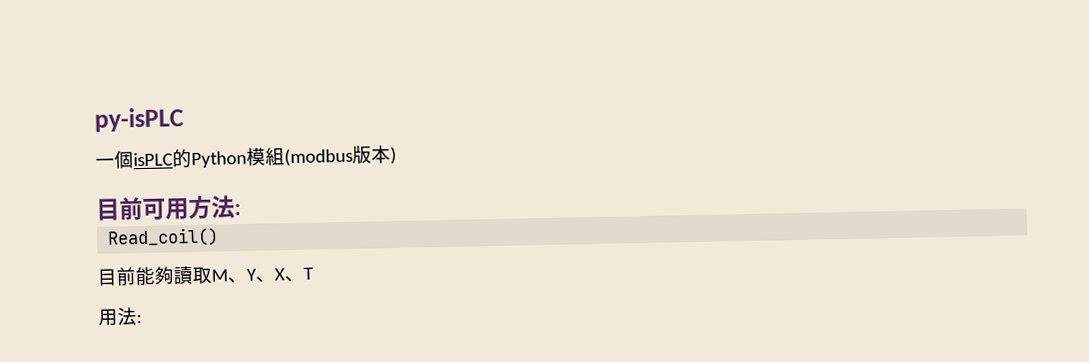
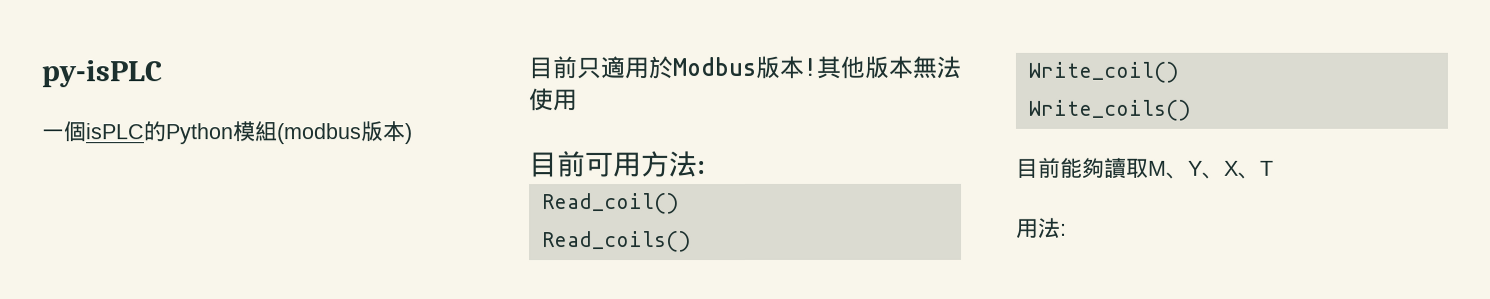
+ 目前只適用於Modbus版本!其他版本無法使用
+ Read_coils()
+ Write_coil()
+ Write_coils()

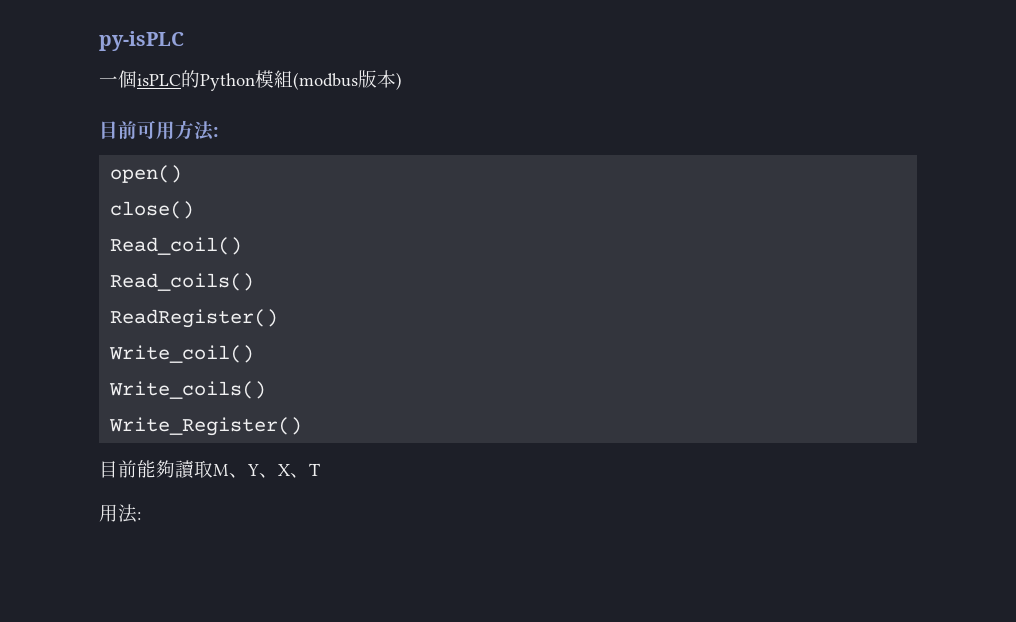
- 目前只適用於Modbus版本!其他版本無法使用
+ open()
+ close()
+ ReadRegister()
+ Write_Register()

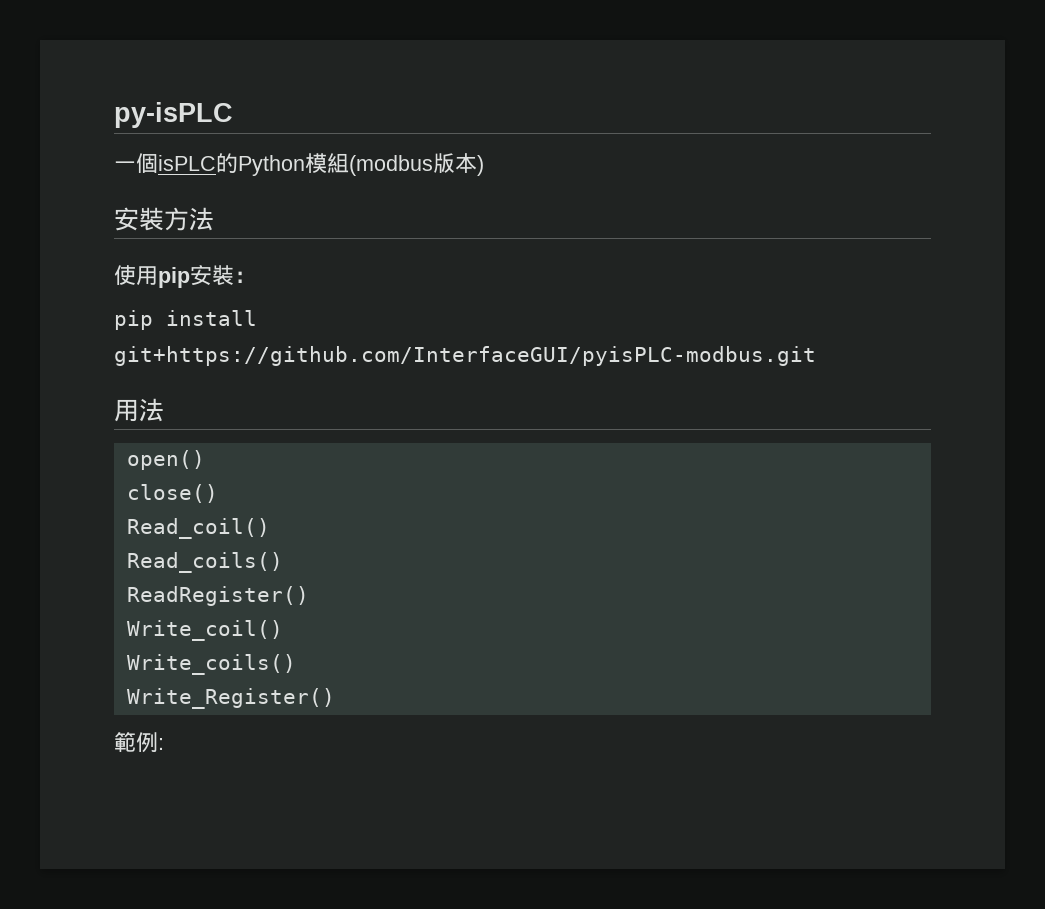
- 目前可用方法:
+ 安裝方法
+ 使用pip安裝：
+ pip install git+https://github.com/InterfaceGUI/pyisPLC-modbus.git
+ 用法
- 目前能夠讀取M、Y、X、T
- 用法:
+ 範例:

